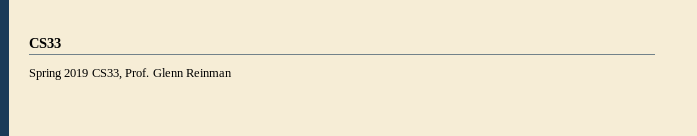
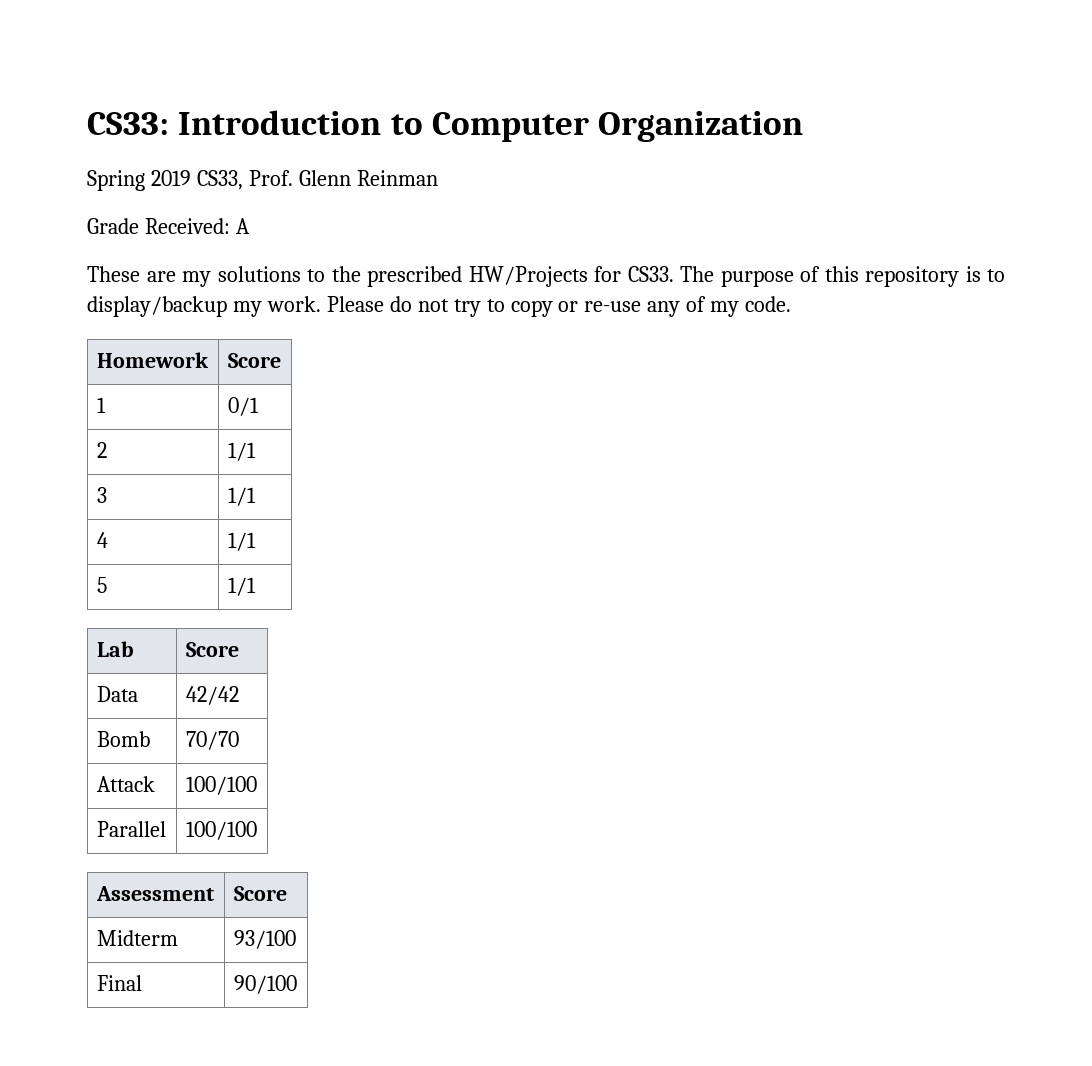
- CS33
+ CS33: Introduction to Computer Organization
+ Grade Received: A
+ These are my solutions to the prescribed HW/Projects for CS33. The purpose of this repository is to display/backup my work. Please do not try to copy or re-use any of my code.
+ Homework | Score
+ 1 | 0/1
+ 2 | 1/1
+ 3 | 1/1
+ 4 | 1/1
+ 5 | 1/1
+ Lab | Score
+ Data | 42/42
+ Bomb | 70/70
+ Attack | 100/100
+ Parallel | 100/100
+ Assessment | Score
+ Midterm | 93/100
+ Final | 90/100

